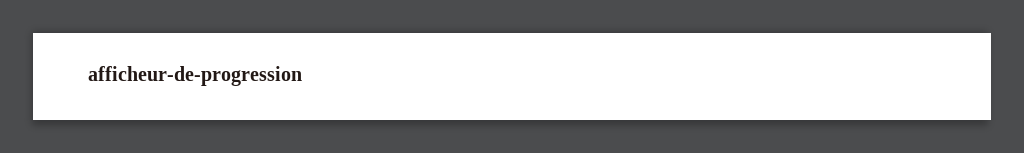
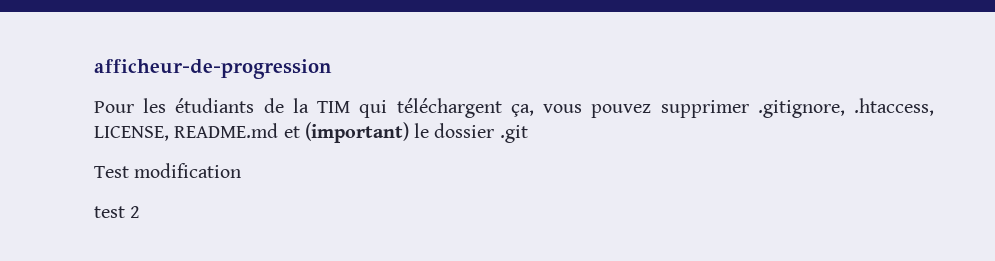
+ Pour les étudiants de la TIM qui téléchargent ça, vous pouvez supprimer .gitignore, .htaccess, LICENSE, README.md et (important) le dossier .git
+ Test modification
+ test 2

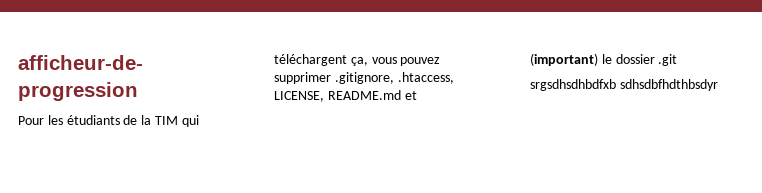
- Test modification
- test 2
+ srgsdhsdhbdfxb sdhsdbfhdthbsdyr

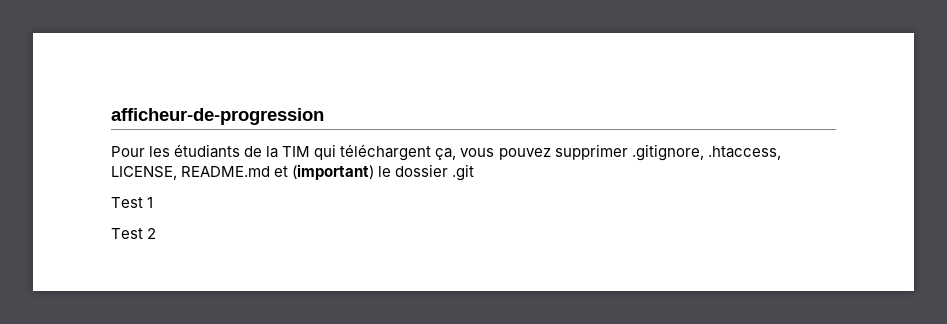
- srgsdhsdhbdfxb sdhsdbfhdthbsdyr
+ Test 1
+ Test 2

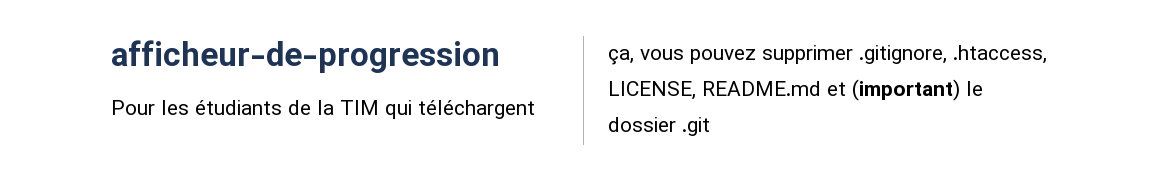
- Test 1
- Test 2

